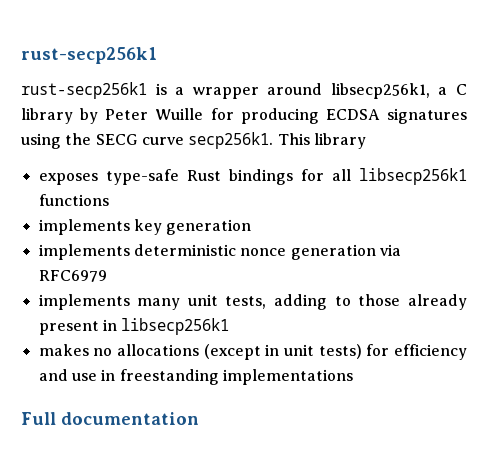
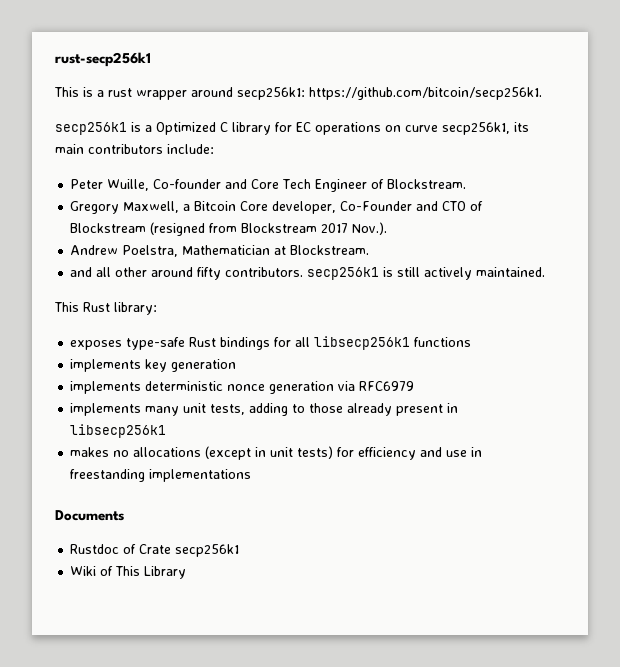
- rust-secp256k1 is a wrapper around libsecp256k1, a C library by Peter Wuille for producing ECDSA signatures using the SECG curve secp256k1. This library
+ This is a rust wrapper around secp256k1: https://github.com/bitcoin/secp256k1.
+ secp256k1 is a Optimized C library for EC operations on curve secp256k1, its main contributors include:
+ Peter Wuille, Co-founder and Core Tech Engineer of Blockstream.
+ Gregory Maxwell, a Bitcoin Core developer, Co-Founder and CTO of Blockstream (resigned from Blockstream 2017 Nov.).
+ Andrew Poelstra, Mathematician at Blockstream.
+ and all other around fifty contributors. secp256k1 is still actively maintained.
+ This Rust library:
- Full documentation
+ Documents
+ Rustdoc of Crate secp256k1
+ Wiki of This Library

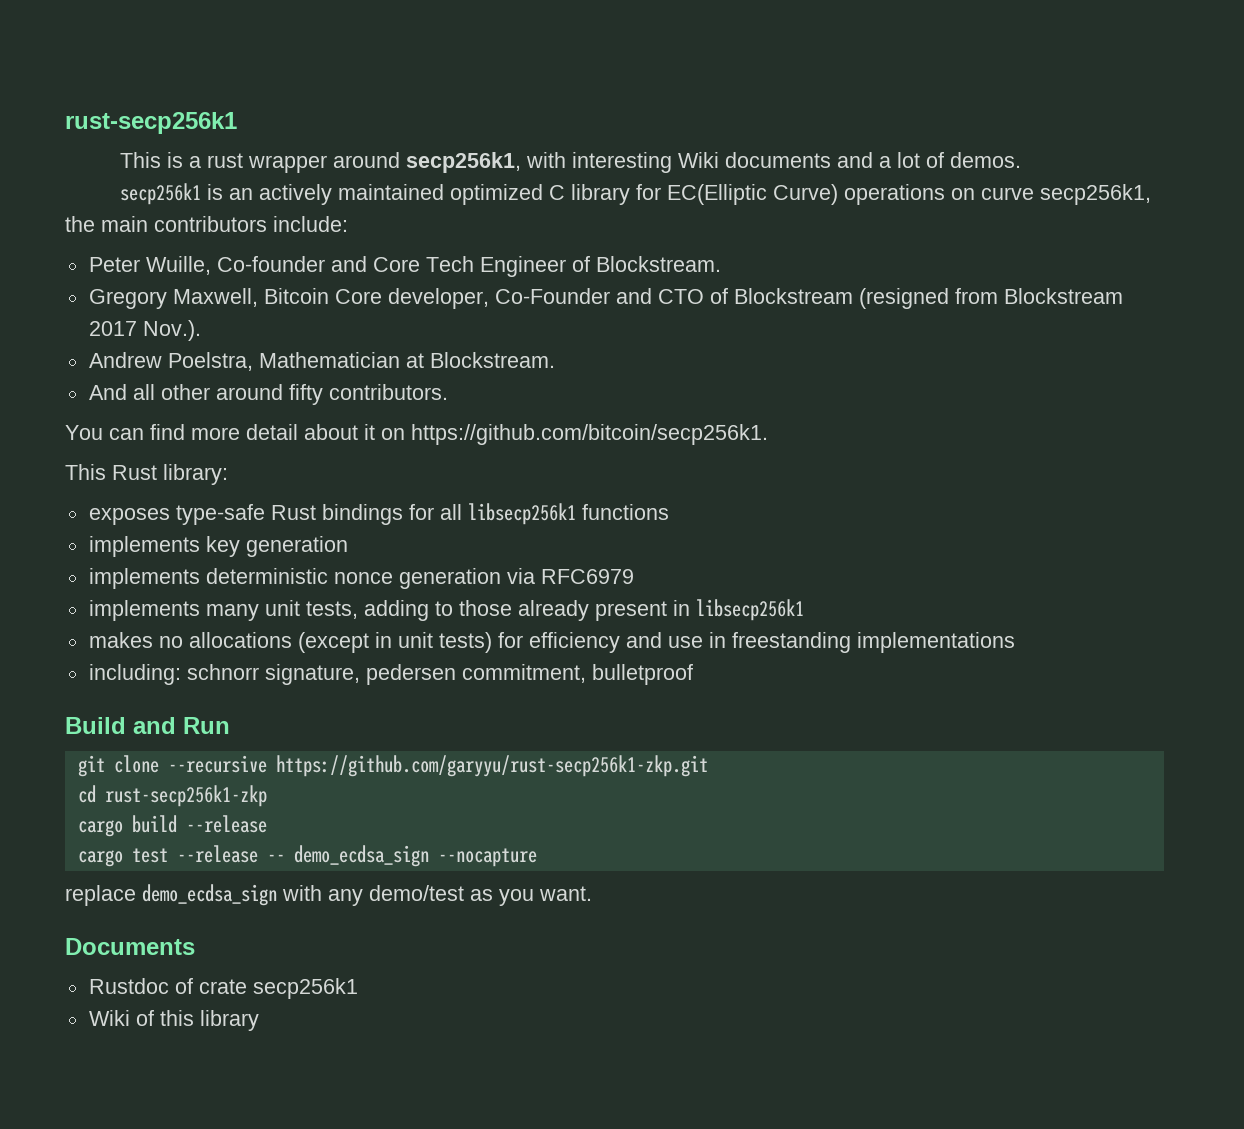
- This is a rust wrapper around secp256k1: https://github.com/bitcoin/secp256k1.
- secp256k1 is a Optimized C library for EC operations on curve secp256k1, its main contributors include:
+ This is a rust wrapper around secp256k1, with interesting Wiki documents and a lot of demos.
+ secp256k1 is an actively maintained optimized C library for EC(Elliptic Curve) operations on curve secp256k1, the main contributors include:
- Gregory Maxwell, a Bitcoin Core developer, Co-Founder and CTO of Blockstream (resigned from Blockstream 2017 Nov.).
+ Gregory Maxwell, Bitcoin Core developer, Co-Founder and CTO of Blockstream (resigned from Blockstream 2017 Nov.).
- and all other around fifty contributors. secp256k1 is still actively maintained.
+ And all other around fifty contributors.
+ You can find more detail about it on https://github.com/bitcoin/secp256k1.
+ including: schnorr signature, pedersen commitment, bulletproof
+ Build and Run
+ git clone --recursive https://github.com/garyyu/rust-secp256k1-zkp.git
+ cd rust-secp256k1-zkp
+ cargo build --release
+ cargo test --release -- demo_ecdsa_sign --nocapture
+ replace demo_ecdsa_sign with any demo/test as you want.
- Rustdoc of Crate secp256k1
+ Rustdoc of crate secp256k1
- Wiki of This Library
+ Wiki of this library

